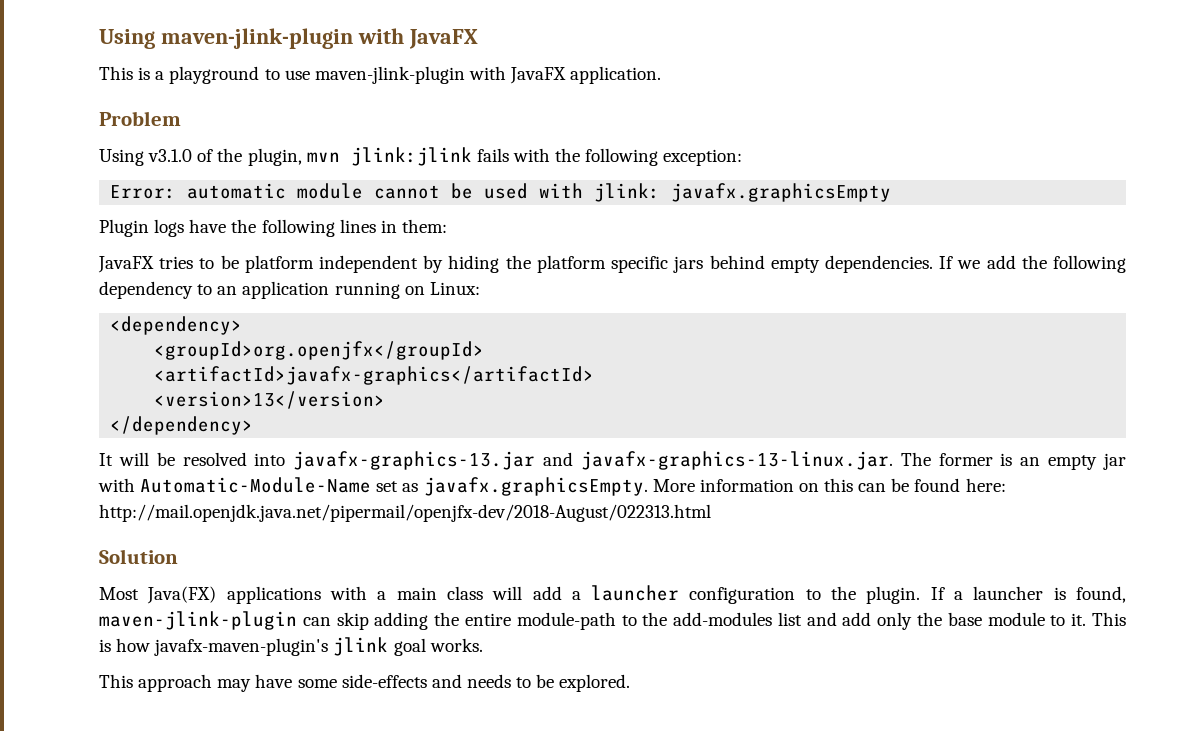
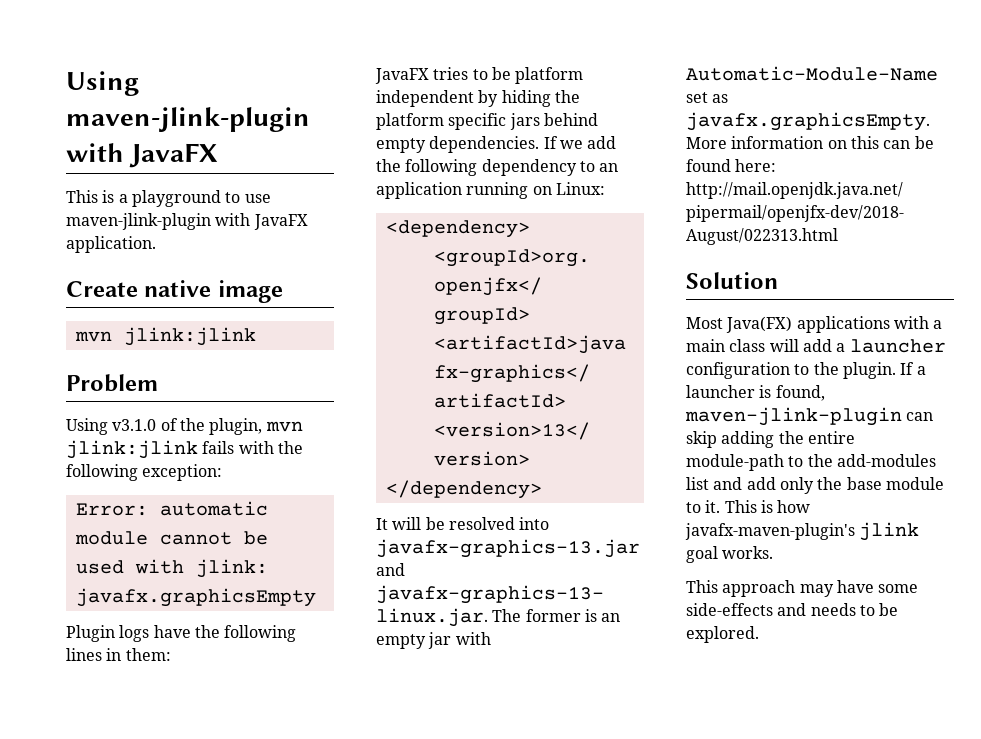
+ Create native image
+ mvn jlink:jlink

